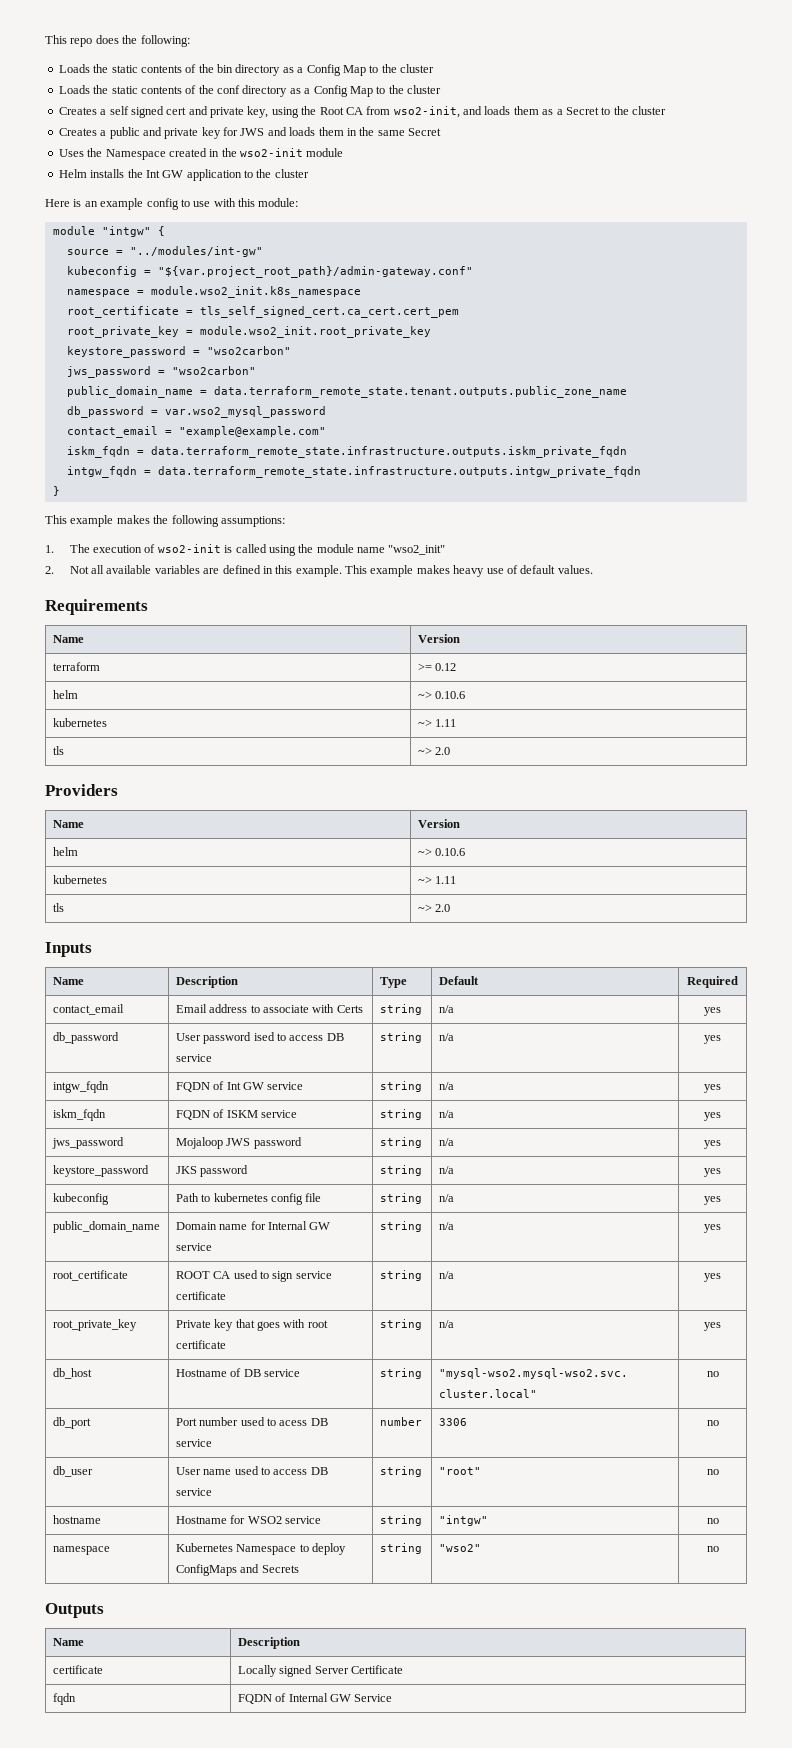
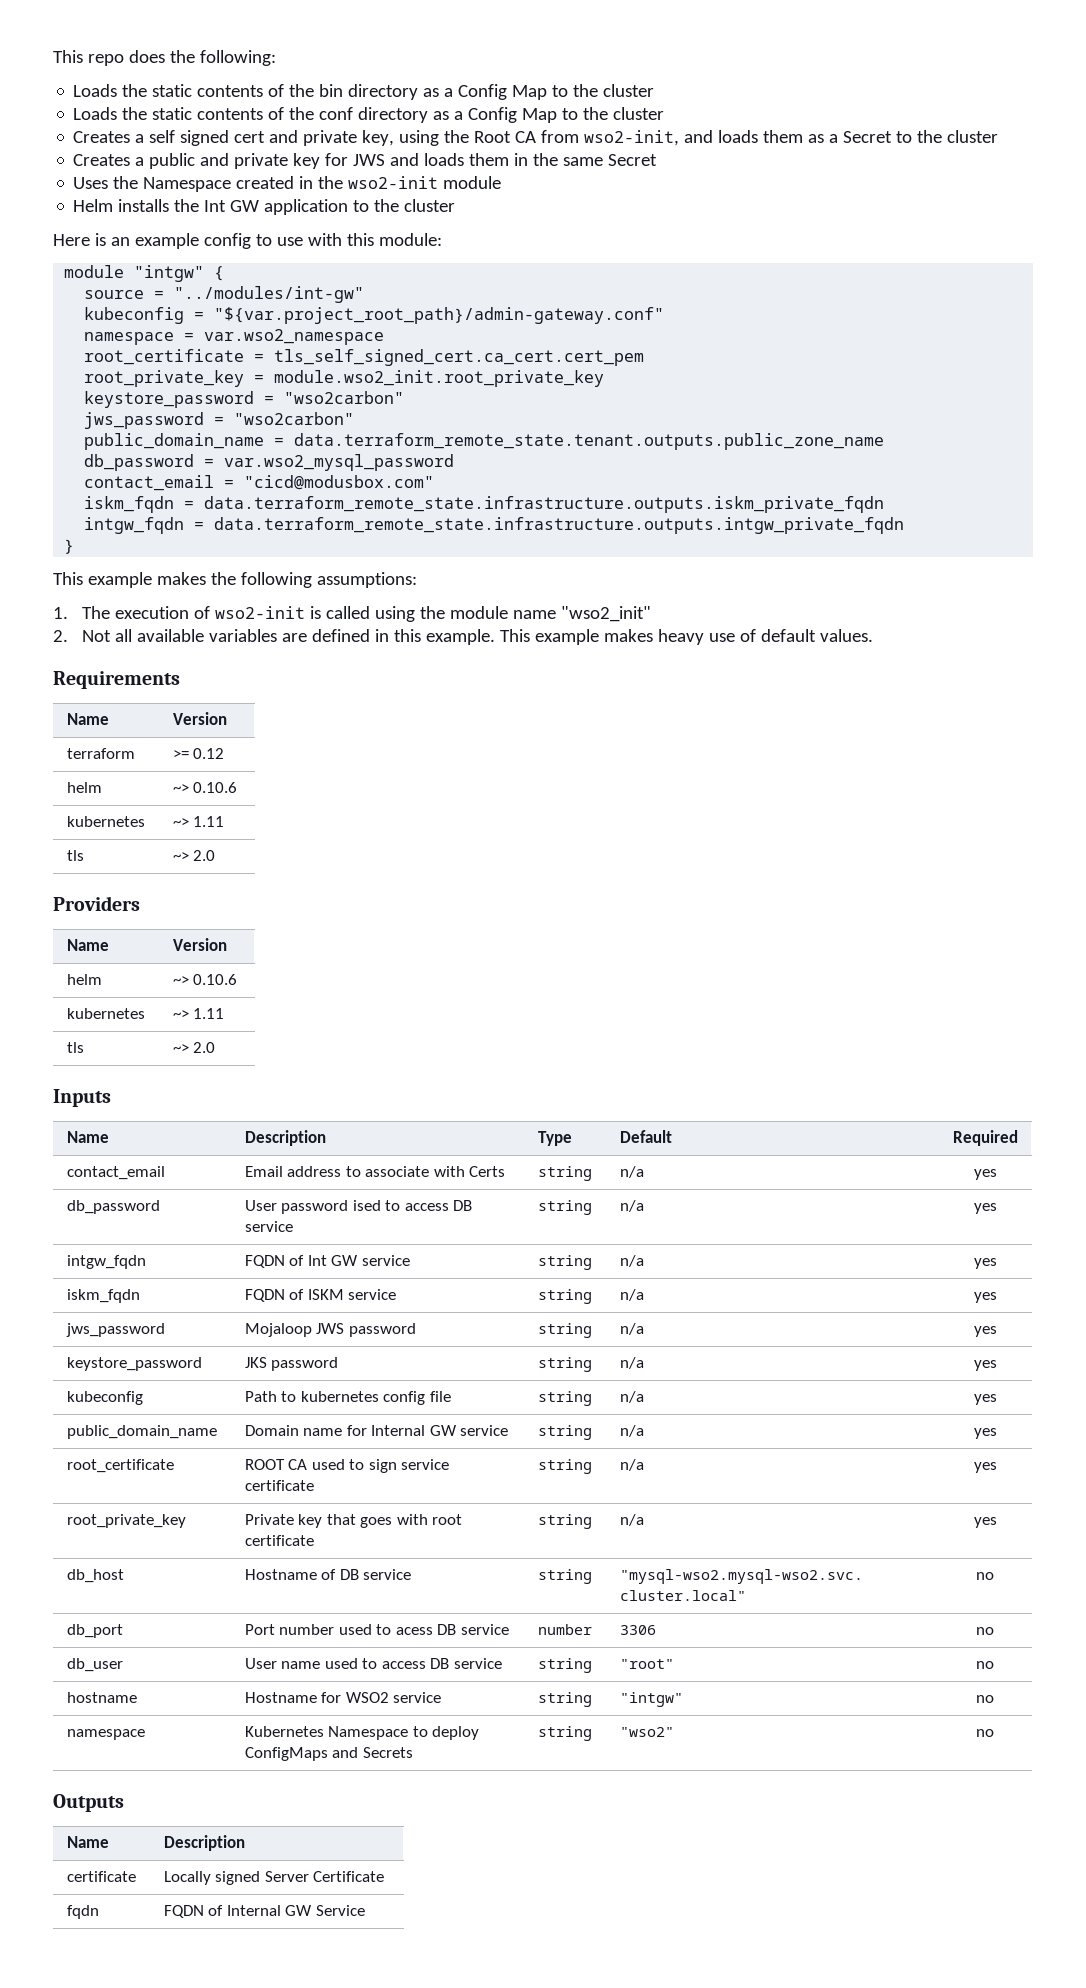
- namespace = module.wso2_init.k8s_namespace
+ namespace = var.wso2_namespace
- contact_email = "example@example.com"
+ contact_email = "cicd@modusbox.com"

